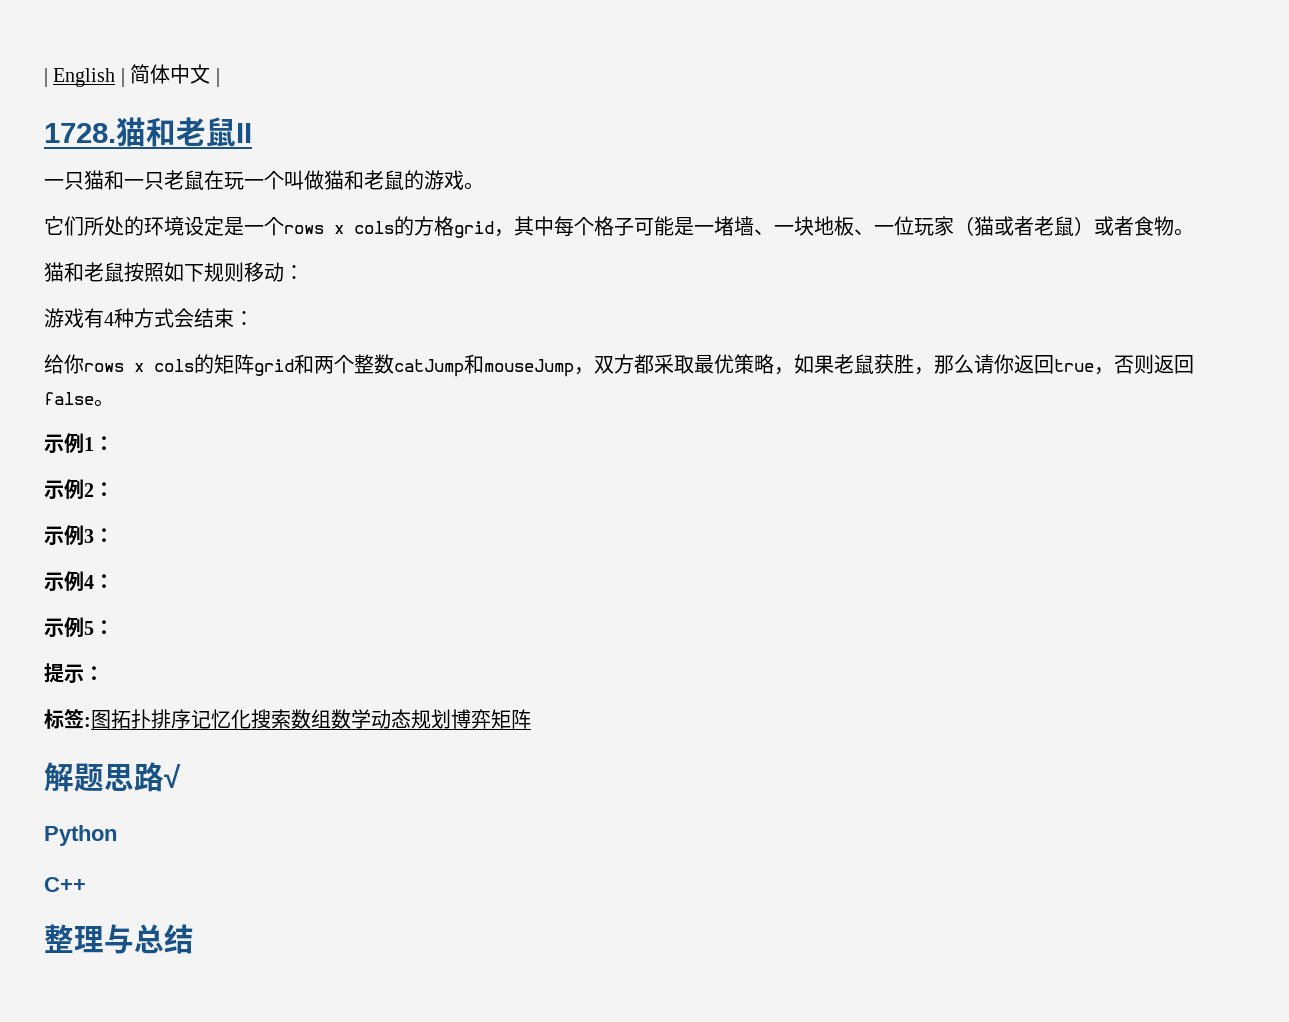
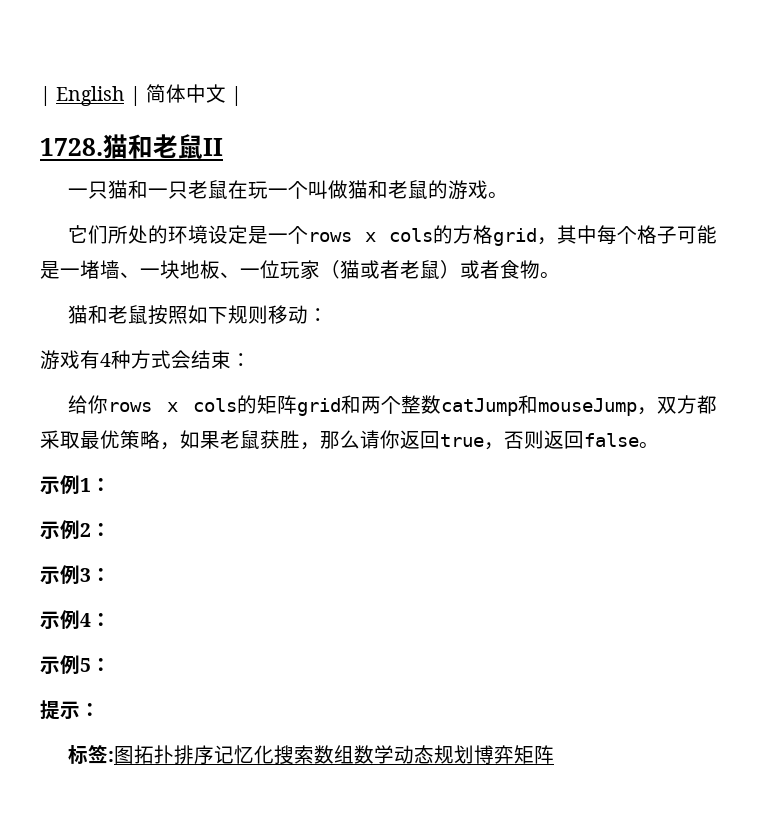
- 解题思路√
- Python
- C++
- 整理与总结

